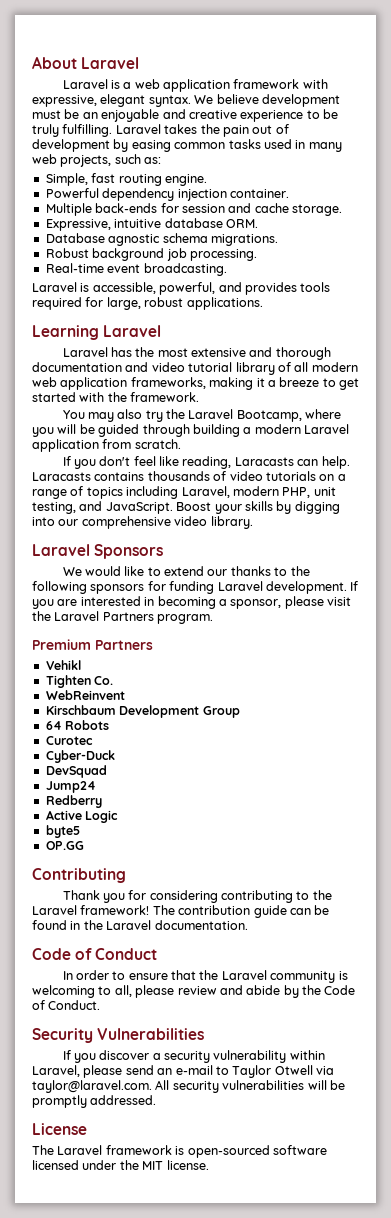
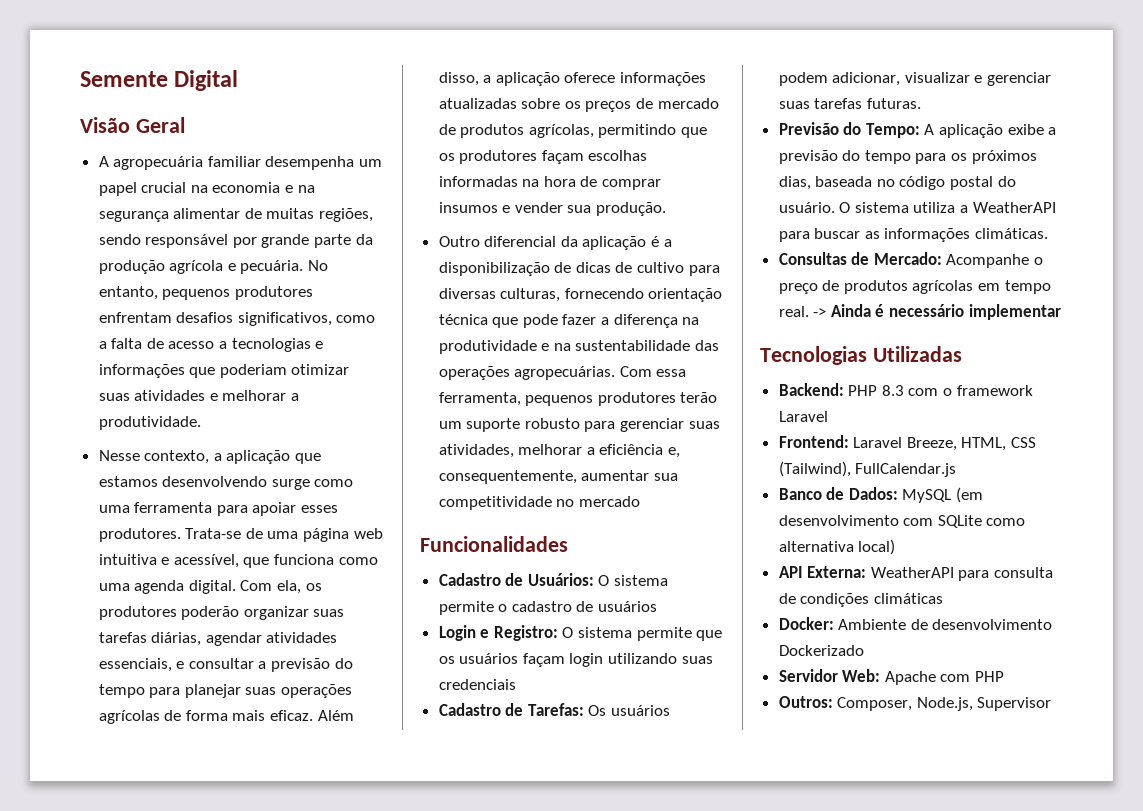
- About Laravel
- Laravel is a web application framework with expressive, elegant syntax. We believe development must be an enjoyable and creative experience to be truly fulfilling. Laravel takes the pain out of development by easing common tasks used in many web projects, such as:
- Simple, fast routing engine.
- Powerful dependency injection container.
- Multiple back-ends for session and cache storage.
- Expressive, intuitive database ORM.
- Database agnostic schema migrations.
- Robust background job processing.
- Real-time event broadcasting.
- Laravel is accessible, powerful, and provides tools required for large, robust applications.
- Learning Laravel
- Laravel has the most extensive and thorough documentation and video tutorial library of all modern web application frameworks, making it a breeze to get started with the framework.
- You may also try the Laravel Bootcamp, where you will be guided through building a modern Laravel application from scratch.
- If you don't feel like reading, Laracasts can help. Laracasts contains thousands of video tutorials on a range of topics including Laravel, modern PHP, unit testing, and JavaScript. Boost your skills by digging into our comprehensive video library.
- Laravel Sponsors
- We would like to extend our thanks to the following sponsors for funding Laravel development. If you are interested in becoming a sponsor, please visit the Laravel Partners program.
- Premium Partners
- Vehikl
- Tighten Co.
- WebReinvent
- Kirschbaum Development Group
- 64 Robots
- Curotec
- Cyber-Duck
- DevSquad
- Jump24
- Redberry
- Active Logic
- byte5
- OP.GG
- Contributing
- Thank you for considering contributing to the Laravel framework! The contribution guide can be found in the Laravel documentation.
- Code of Conduct
- In order to ensure that the Laravel community is welcoming to all, please review and abide by the Code of Conduct.
- Security Vulnerabilities
- If you discover a security vulnerability within Laravel, please send an e-mail to Taylor Otwell via taylor@laravel.com. All security vulnerabilities will be promptly addressed.
- License
- The Laravel framework is open-sourced software licensed under the MIT license.
+ Semente Digital
+ Visão Geral
+ A agropecuária familiar desempenha um papel crucial na economia e na segurança alimentar de muitas regiões, sendo responsável por grande parte da produção agrícola e pecuária. No entanto, pequenos produtores enfrentam desafios significativos, como a falta de acesso a tecnologias e informações que poderiam otimizar suas atividades e melhorar a produtividade.
+ Nesse contexto, a aplicação que estamos desenvolvendo surge como uma ferramenta para apoiar esses produtores. Trata-se de uma página web intuitiva e acessível, que funciona como uma agenda digital. Com ela, os produtores poderão organizar suas tarefas diárias, agendar atividades essenciais, e consultar a previsão do tempo para planejar suas operações agrícolas de forma mais eficaz. Além disso, a aplicação oferece informações atualizadas sobre os preços de mercado de produtos agrícolas, permitindo que os produtores façam escolhas informadas na hora de comprar insumos e vender sua produção.
+ Outro diferencial da aplicação é a disponibilização de dicas de cultivo para diversas culturas, fornecendo orientação técnica que pode fazer a diferença na produtividade e na sustentabilidade das operações agropecuárias. Com essa ferramenta, pequenos produtores terão um suporte robusto para gerenciar suas atividades, melhorar a eficiência e, consequentemente, aumentar sua competitividade no mercado
+ Funcionalidades
+ Cadastro de Usuários: O sistema permite o cadastro de usuários
+ Login e Registro: O sistema permite que os usuários façam login utilizando suas credenciais
+ Cadastro de Tarefas: Os usuários podem adicionar, visualizar e gerenciar suas tarefas futuras.
+ Previsão do Tempo: A aplicação exibe a previsão do tempo para os próximos dias, baseada no código postal do usuário. O sistema utiliza a WeatherAPI para buscar as informações climáticas.
+ Consultas de Mercado: Acompanhe o preço de produtos agrícolas em tempo real. -> Ainda é necessário implementar
+ Tecnologias Utilizadas
+ Backend: PHP 8.3 com o framework Laravel
+ Frontend: Laravel Breeze, HTML, CSS (Tailwind), FullCalendar.js
+ Banco de Dados: MySQL (em desenvolvimento com SQLite como alternativa local)
+ API Externa: WeatherAPI para consulta de condições climáticas
+ Docker: Ambiente de desenvolvimento Dockerizado
+ Servidor Web: Apache com PHP
+ Outros: Composer, Node.js, Supervisor

